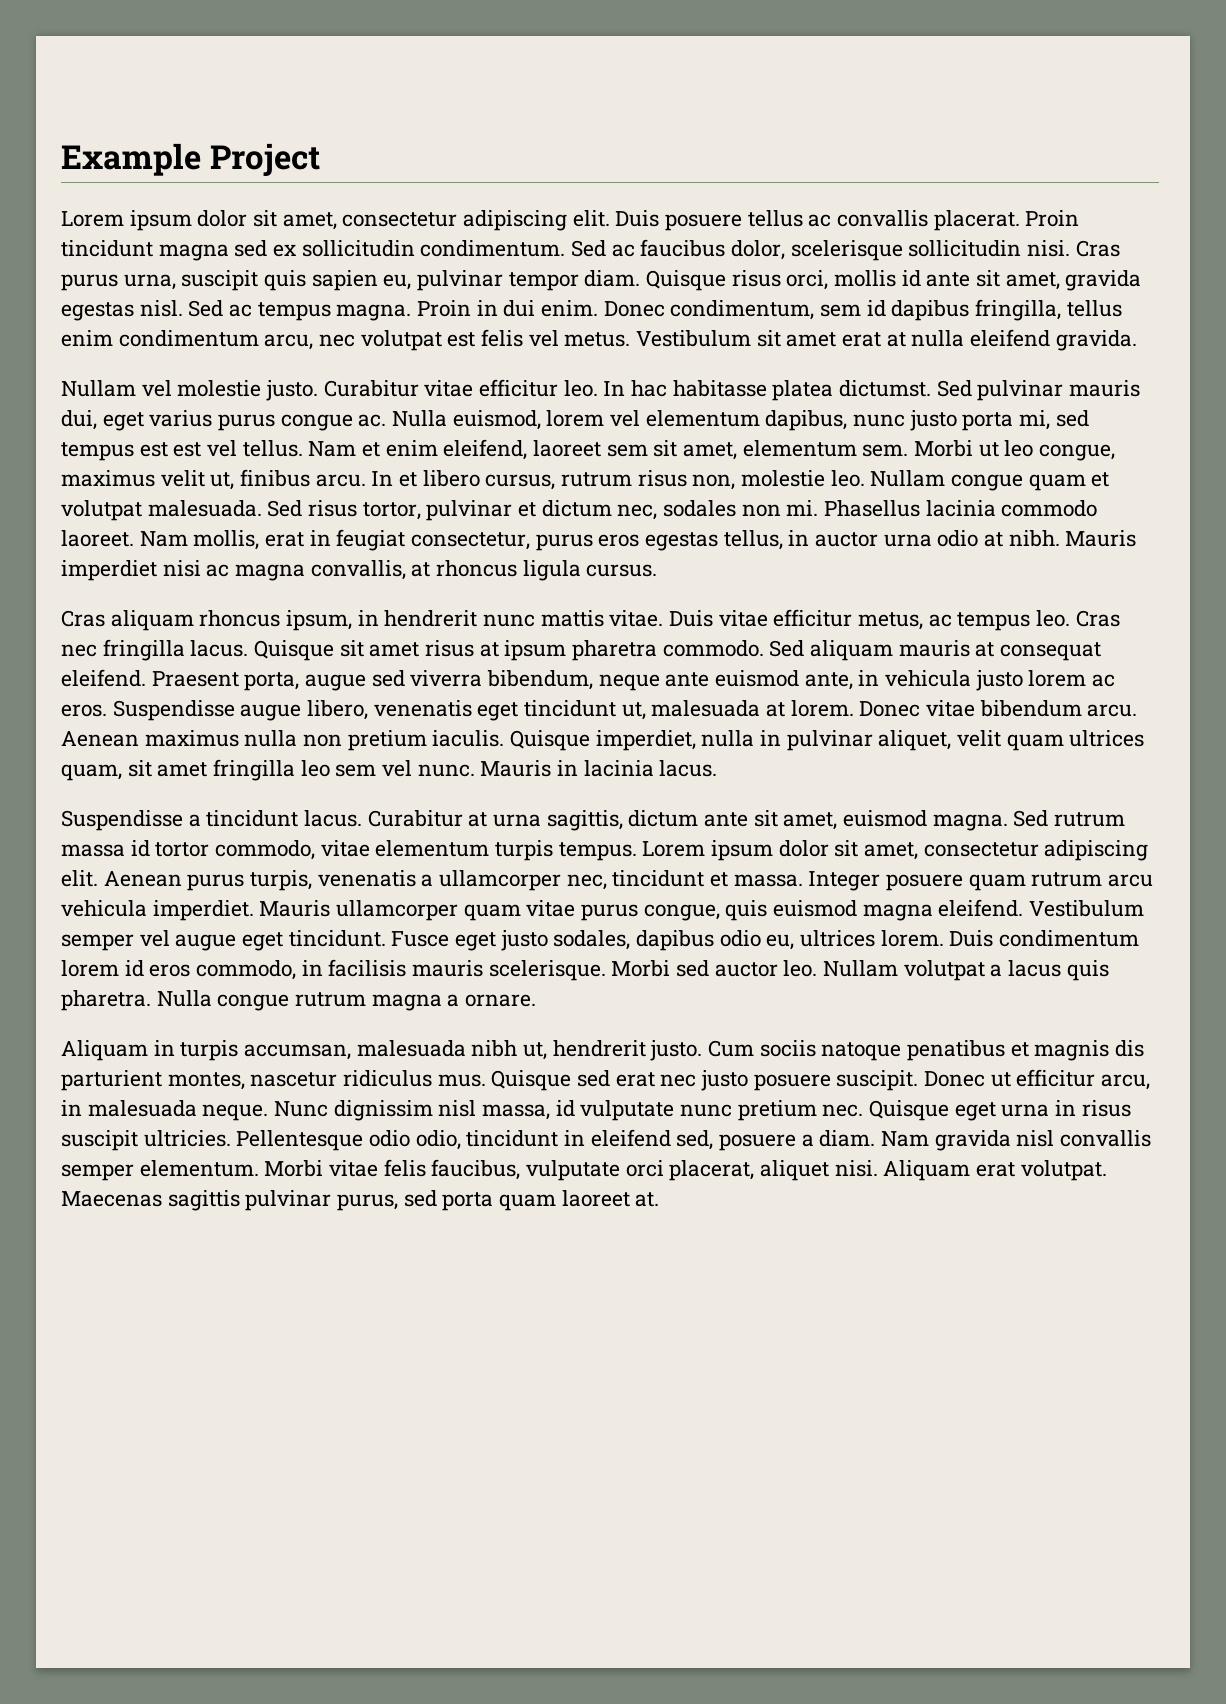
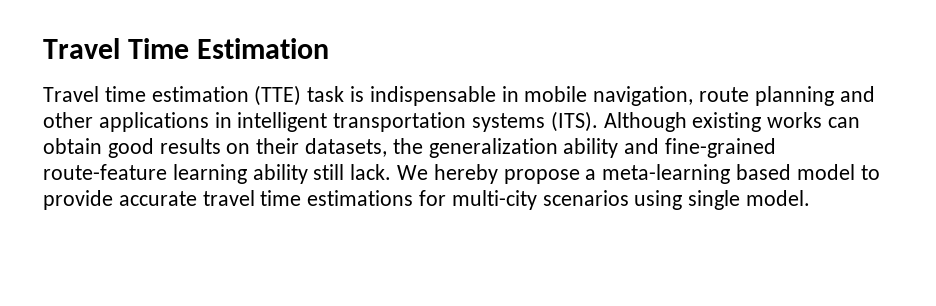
- Example Project
- Lorem ipsum dolor sit amet, consectetur adipiscing elit. Duis posuere tellus ac convallis placerat. Proin tincidunt magna sed ex sollicitudin condimentum. Sed ac faucibus dolor, scelerisque sollicitudin nisi. Cras purus urna, suscipit quis sapien eu, pulvinar tempor diam. Quisque risus orci, mollis id ante sit amet, gravida egestas nisl. Sed ac tempus magna. Proin in dui enim. Donec condimentum, sem id dapibus fringilla, tellus enim condimentum arcu, nec volutpat est felis vel metus. Vestibulum sit amet erat at nulla eleifend gravida.
- Nullam vel molestie justo. Curabitur vitae efficitur leo. In hac habitasse platea dictumst. Sed pulvinar mauris dui, eget varius purus congue ac. Nulla euismod, lorem vel elementum dapibus, nunc justo porta mi, sed tempus est est vel tellus. Nam et enim eleifend, laoreet sem sit amet, elementum sem. Morbi ut leo congue, maximus velit ut, finibus arcu. In et libero cursus, rutrum risus non, molestie leo. Nullam congue quam et volutpat malesuada. Sed risus tortor, pulvinar et dictum nec, sodales non mi. Phasellus lacinia commodo laoreet. Nam mollis, erat in feugiat consectetur, purus eros egestas tellus, in auctor urna odio at nibh. Mauris imperdiet nisi ac magna convallis, at rhoncus ligula cursus.
- Cras aliquam rhoncus ipsum, in hendrerit nunc mattis vitae. Duis vitae efficitur metus, ac tempus leo. Cras nec fringilla lacus. Quisque sit amet risus at ipsum pharetra commodo. Sed aliquam mauris at consequat eleifend. Praesent porta, augue sed viverra bibendum, neque ante euismod ante, in vehicula justo lorem ac eros. Suspendisse augue libero, venenatis eget tincidunt ut, malesuada at lorem. Donec vitae bibendum arcu. Aenean maximus nulla non pretium iaculis. Quisque imperdiet, nulla in pulvinar aliquet, velit quam ultrices quam, sit amet fringilla leo sem vel nunc. Mauris in lacinia lacus.
- Suspendisse a tincidunt lacus. Curabitur at urna sagittis, dictum ante sit amet, euismod magna. Sed rutrum massa id tortor commodo, vitae elementum turpis tempus. Lorem ipsum dolor sit amet, consectetur adipiscing elit. Aenean purus turpis, venenatis a ullamcorper nec, tincidunt et massa. Integer posuere quam rutrum arcu vehicula imperdiet. Mauris ullamcorper quam vitae purus congue, quis euismod magna eleifend. Vestibulum semper vel augue eget tincidunt. Fusce eget justo sodales, dapibus odio eu, ultrices lorem. Duis condimentum lorem id eros commodo, in facilisis mauris scelerisque. Morbi sed auctor leo. Nullam volutpat a lacus quis pharetra. Nulla congue rutrum magna a ornare.
- Aliquam in turpis accumsan, malesuada nibh ut, hendrerit justo. Cum sociis natoque penatibus et magnis dis parturient montes, nascetur ridiculus mus. Quisque sed erat nec justo posuere suscipit. Donec ut efficitur arcu, in malesuada neque. Nunc dignissim nisl massa, id vulputate nunc pretium nec. Quisque eget urna in risus suscipit ultricies. Pellentesque odio odio, tincidunt in eleifend sed, posuere a diam. Nam gravida nisl convallis semper elementum. Morbi vitae felis faucibus, vulputate orci placerat, aliquet nisi. Aliquam erat volutpat. Maecenas sagittis pulvinar purus, sed porta quam laoreet at.
+ Travel Time Estimation
+ Travel time estimation (TTE) task is indispensable in mobile navigation, route planning and other applications in intelligent transportation systems (ITS). Although existing works can obtain good results on their datasets, the generalization ability and fine-grained route-feature learning ability still lack. We hereby propose a meta-learning based model to provide accurate travel time estimations for multi-city scenarios using single model.

